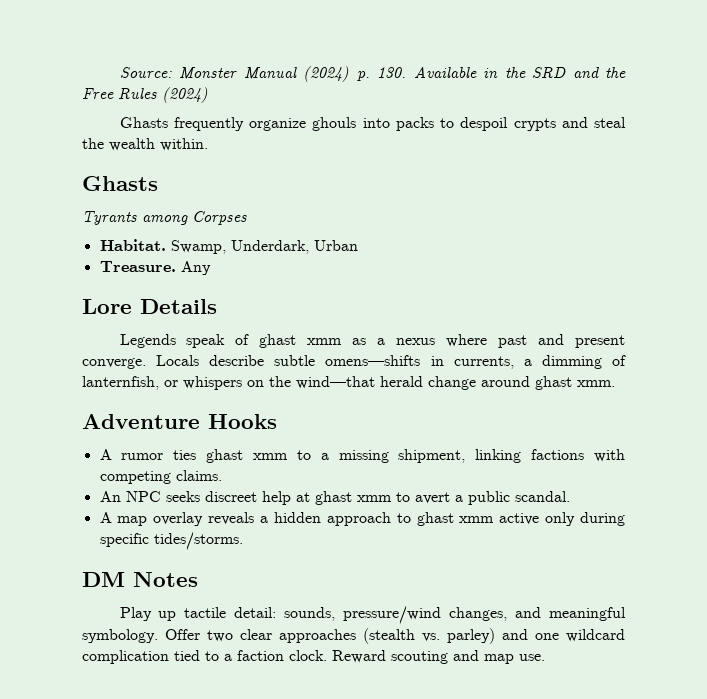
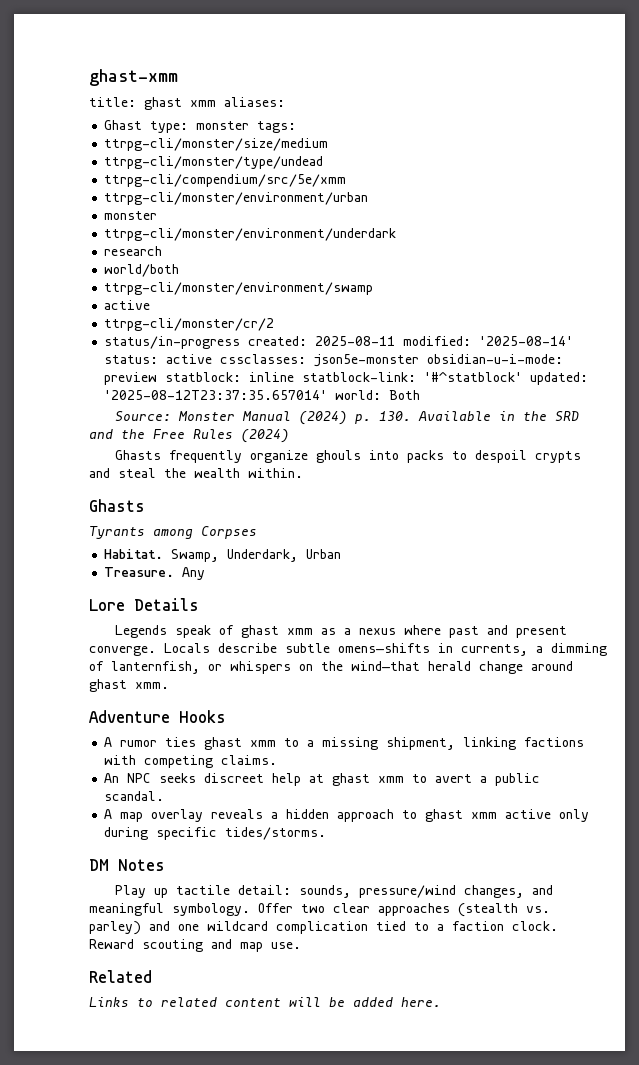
+ ghast-xmm
+ title: ghast xmm aliases:
+ Ghast type: monster tags:
+ ttrpg-cli/monster/size/medium
+ ttrpg-cli/monster/type/undead
+ ttrpg-cli/compendium/src/5e/xmm
+ ttrpg-cli/monster/environment/urban
+ monster
+ ttrpg-cli/monster/environment/underdark
+ research
+ world/both
+ ttrpg-cli/monster/environment/swamp
+ active
+ ttrpg-cli/monster/cr/2
+ status/in-progress created: 2025-08-11 modified: '2025-08-14' status: active cssclasses: json5e-monster obsidian-u-i-mode: preview statblock: inline statblock-link: '#^statblock' updated: '2025-08-12T23:37:35.657014' world: Both
+ Related
+ Links to related content will be added here.

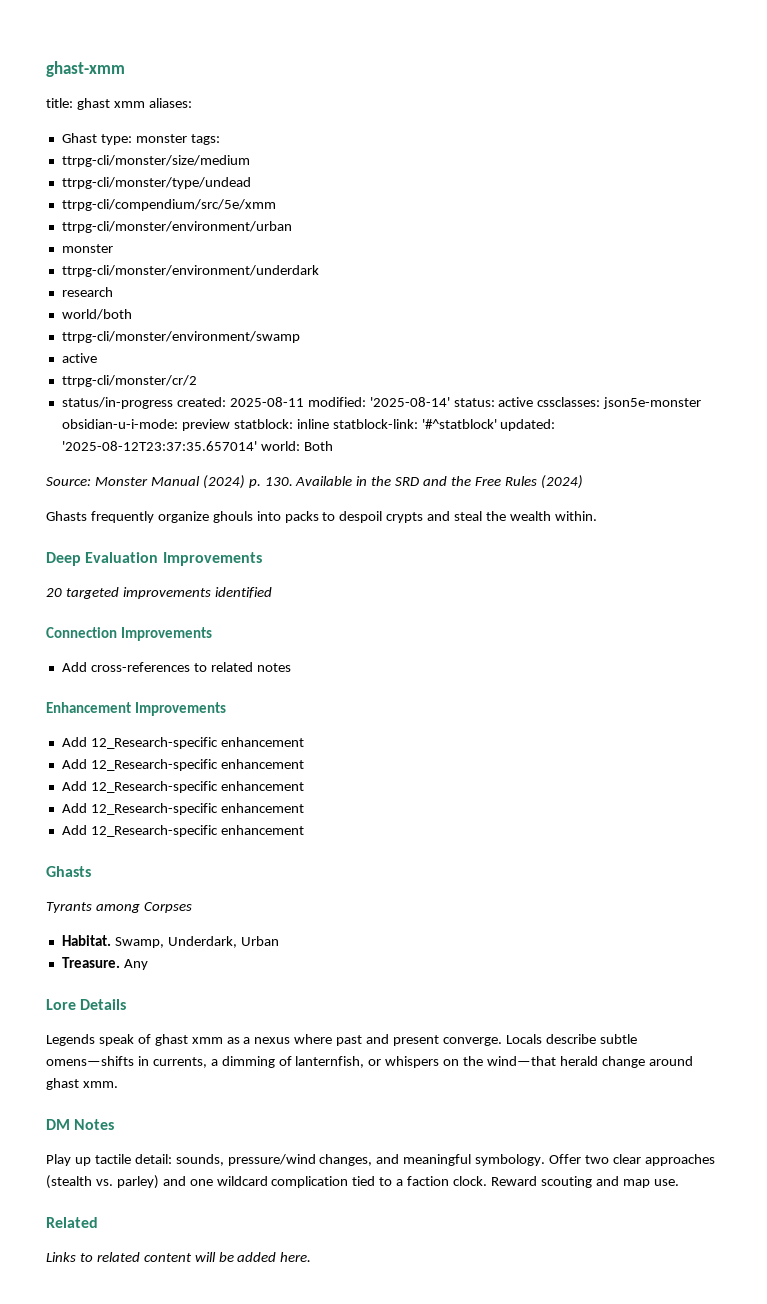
+ Deep Evaluation Improvements
+ 20 targeted improvements identified
+ Connection Improvements
+ Add cross-references to related notes
+ Enhancement Improvements
+ Add 12_Research-specific enhancement
+ Add 12_Research-specific enhancement
+ Add 12_Research-specific enhancement
+ Add 12_Research-specific enhancement
+ Add 12_Research-specific enhancement
- Adventure Hooks
- A rumor ties ghast xmm to a missing shipment, linking factions with competing claims.
- An NPC seeks discreet help at ghast xmm to avert a public scandal.
- A map overlay reveals a hidden approach to ghast xmm active only during specific tides/storms.

